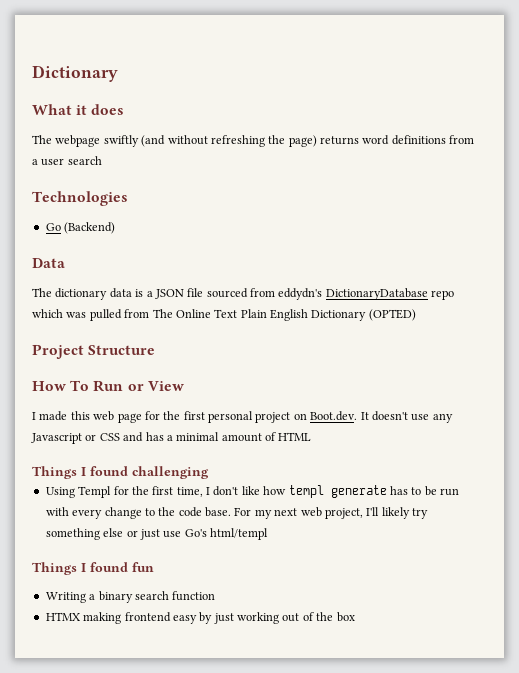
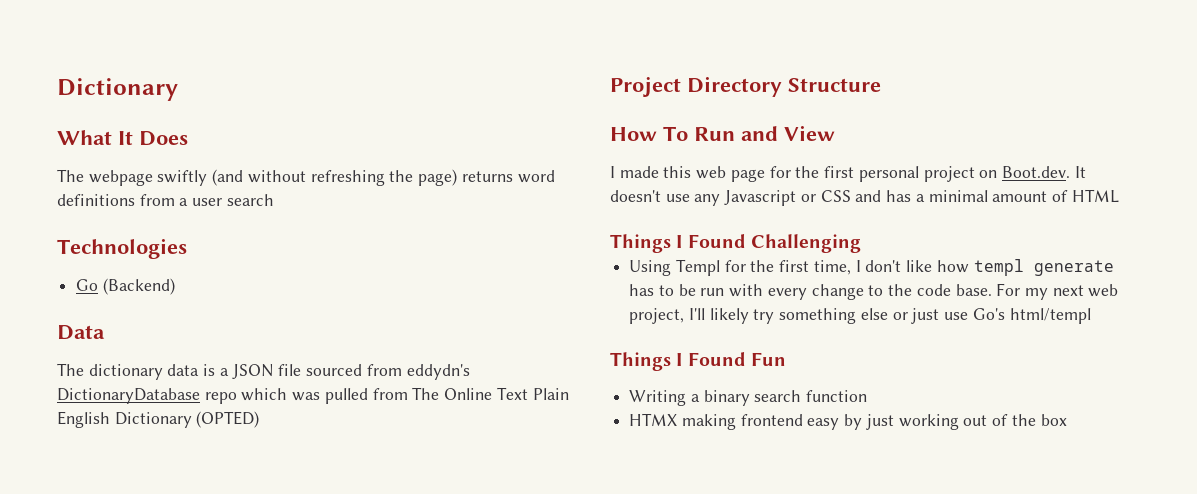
- What it does
+ What It Does
- Project Structure
+ Project Directory Structure
- How To Run or View
+ How To Run and View
- Things I found challenging
+ Things I Found Challenging
- Things I found fun
+ Things I Found Fun

